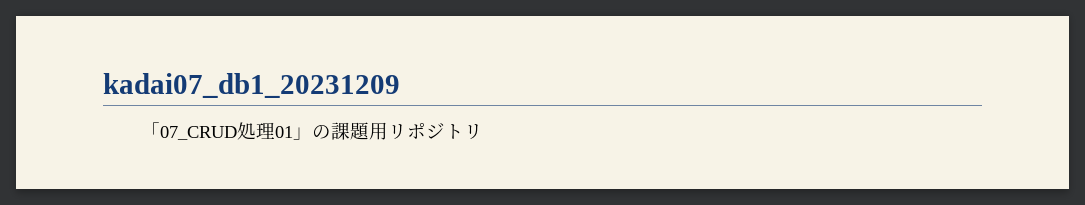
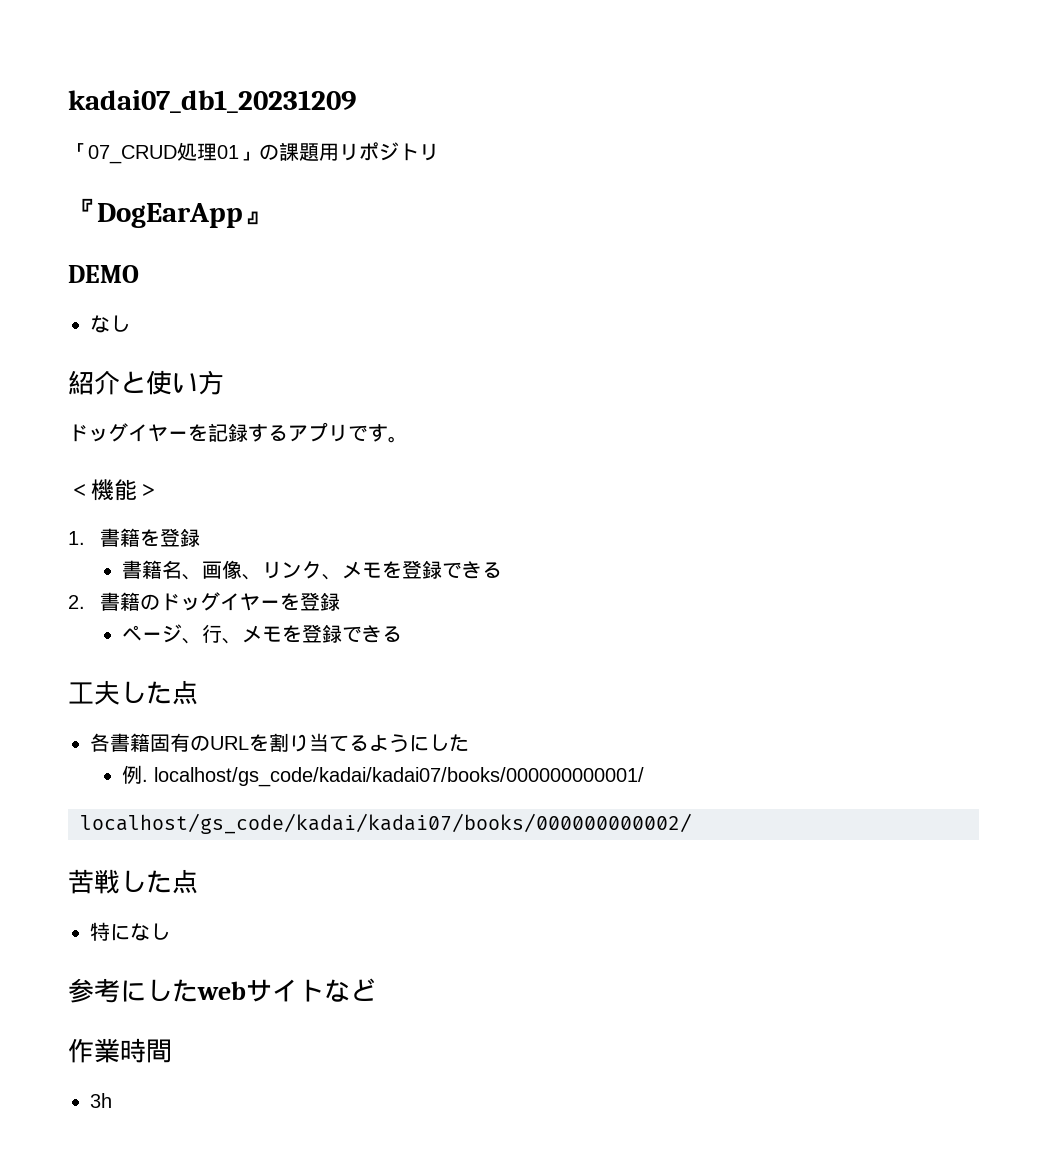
+ 『DogEarApp』
+ DEMO
+ なし
+ 紹介と使い方
+ ドッグイヤーを記録するアプリです。
+ ＜機能＞
+ 1.書籍を登録
+ 書籍名、画像、リンク、メモを登録できる
+ 2.書籍のドッグイヤーを登録
+ ページ、行、メモを登録できる
+ 工夫した点
+ 各書籍固有のURLを割り当てるようにした
+ 例. localhost/gs_code/kadai/kadai07/books/000000000001/
+ localhost/gs_code/kadai/kadai07/books/000000000002/
+ 苦戦した点
+ 特になし
+ 参考にしたwebサイトなど
+ 作業時間
+ 3h

